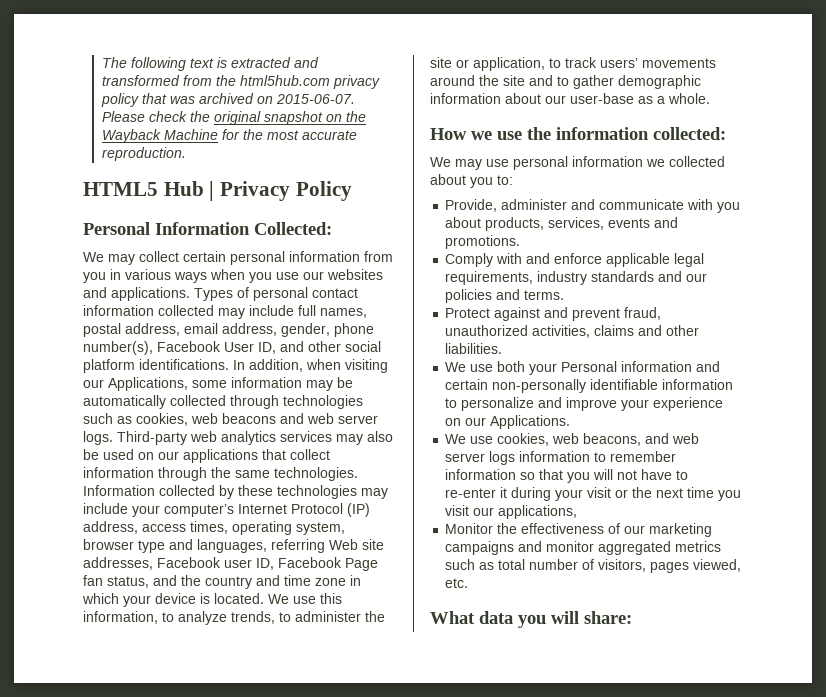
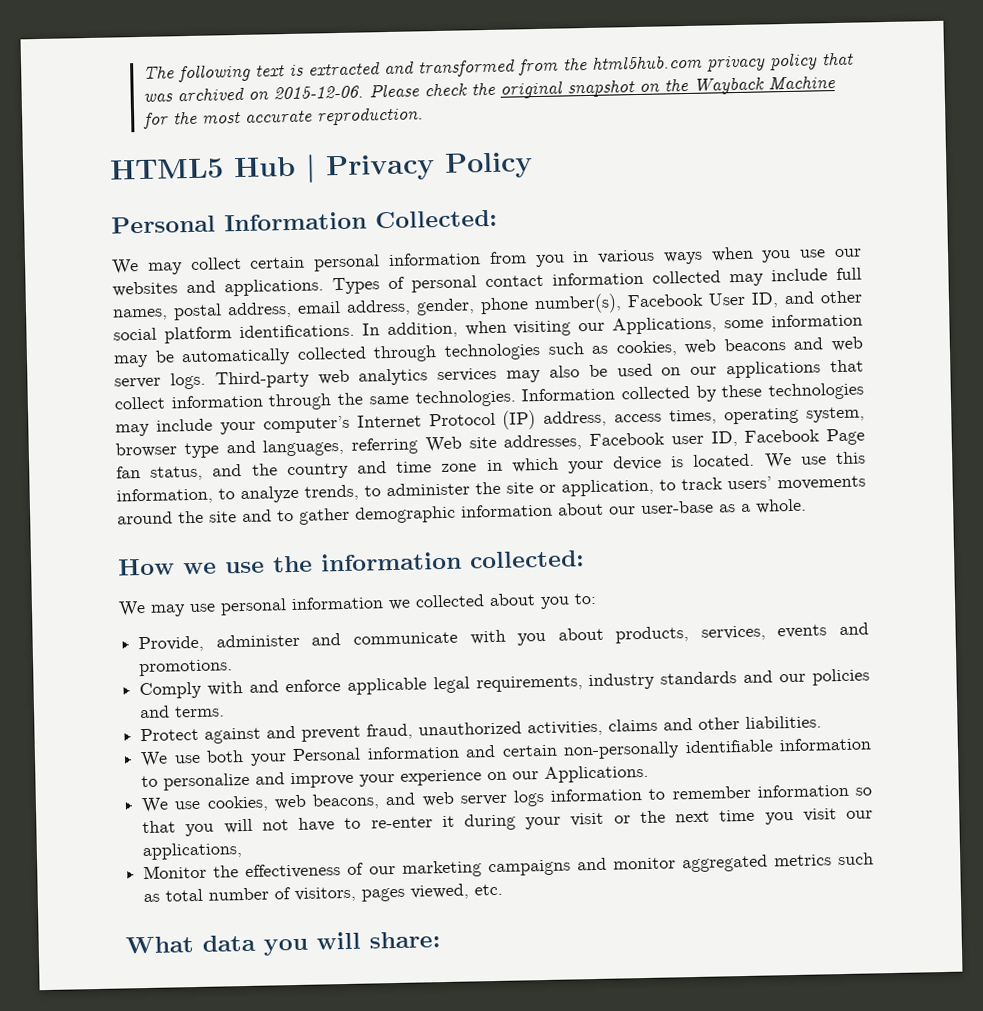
- The following text is extracted and transformed from the html5hub.com privacy policy that was archived on 2015-06-07.
+ The following text is extracted and transformed from the html5hub.com privacy policy that was archived on 2015-12-06.

